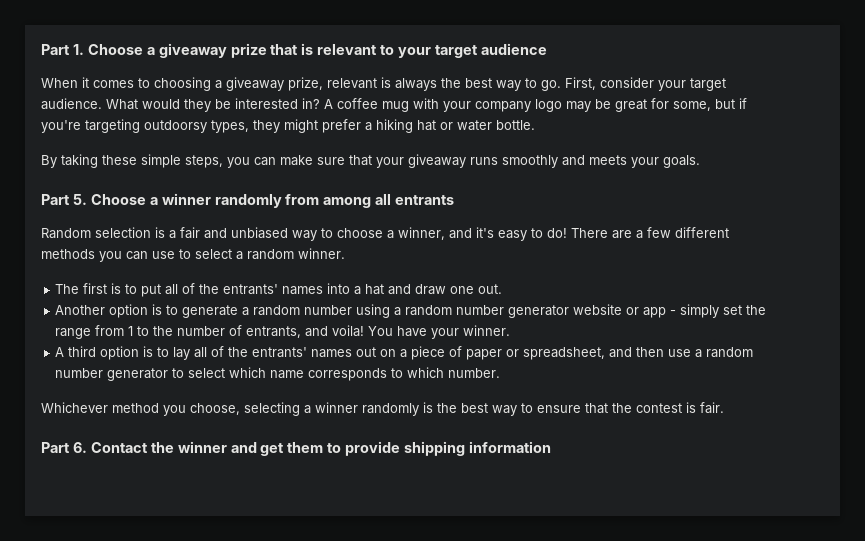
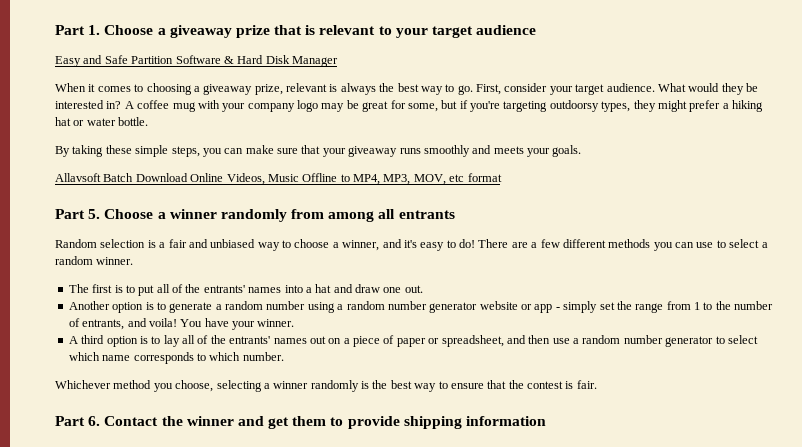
+ Easy and Safe Partition Software & Hard Disk Manager
+ Allavsoft Batch Download Online Videos, Music Offline to MP4, MP3, MOV, etc format

